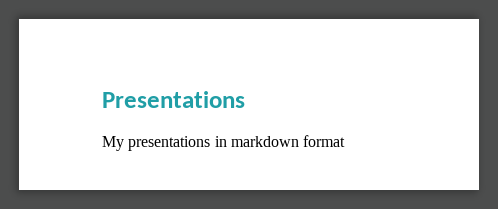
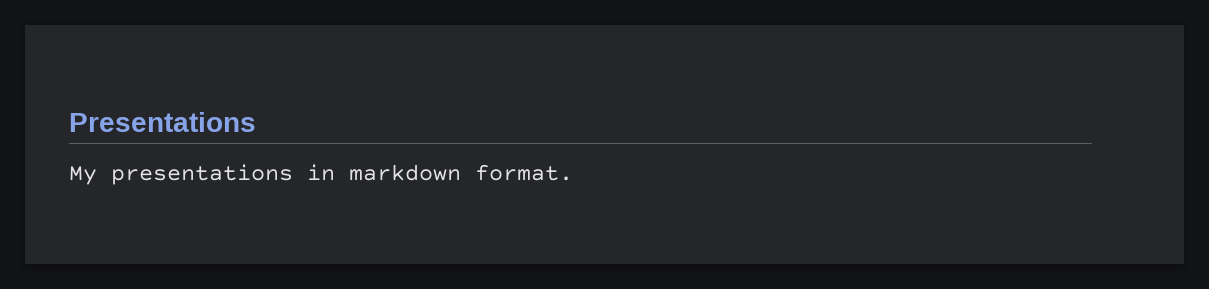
- My presentations in markdown format
+ My presentations in markdown format.

